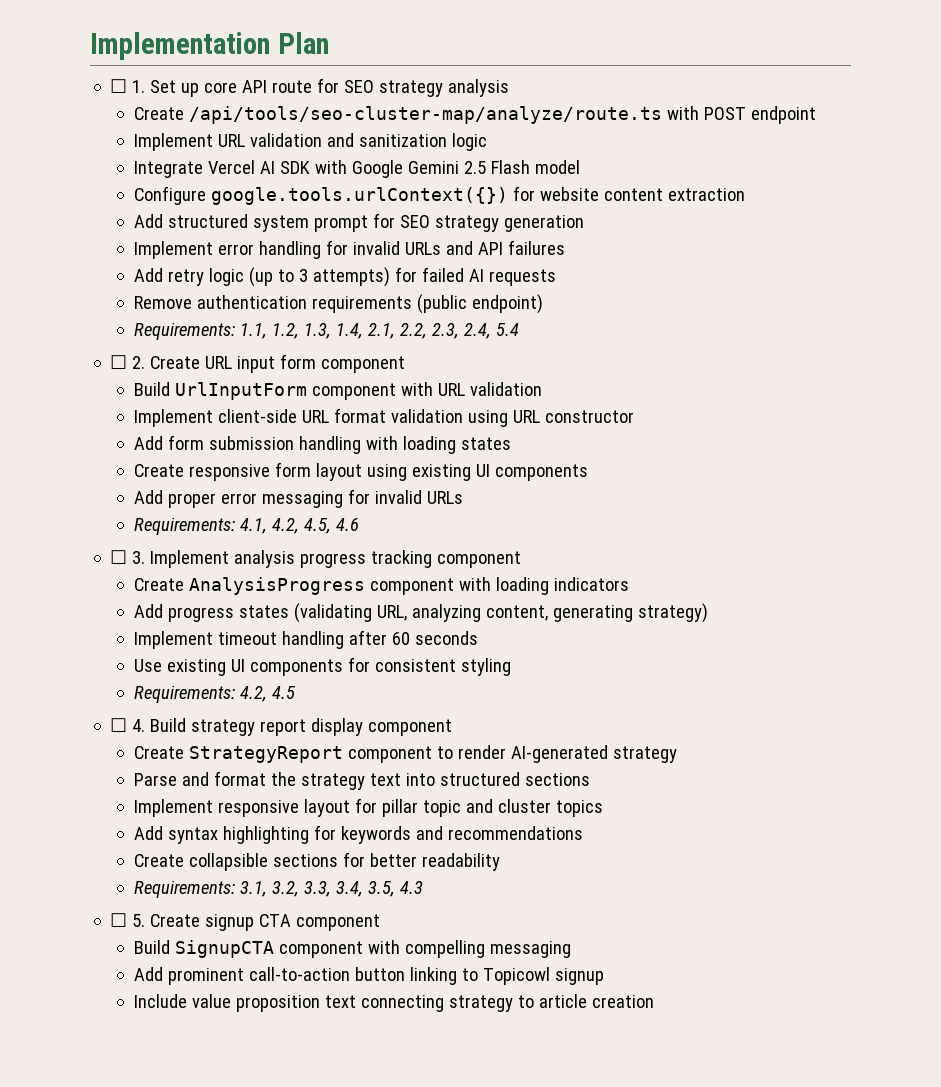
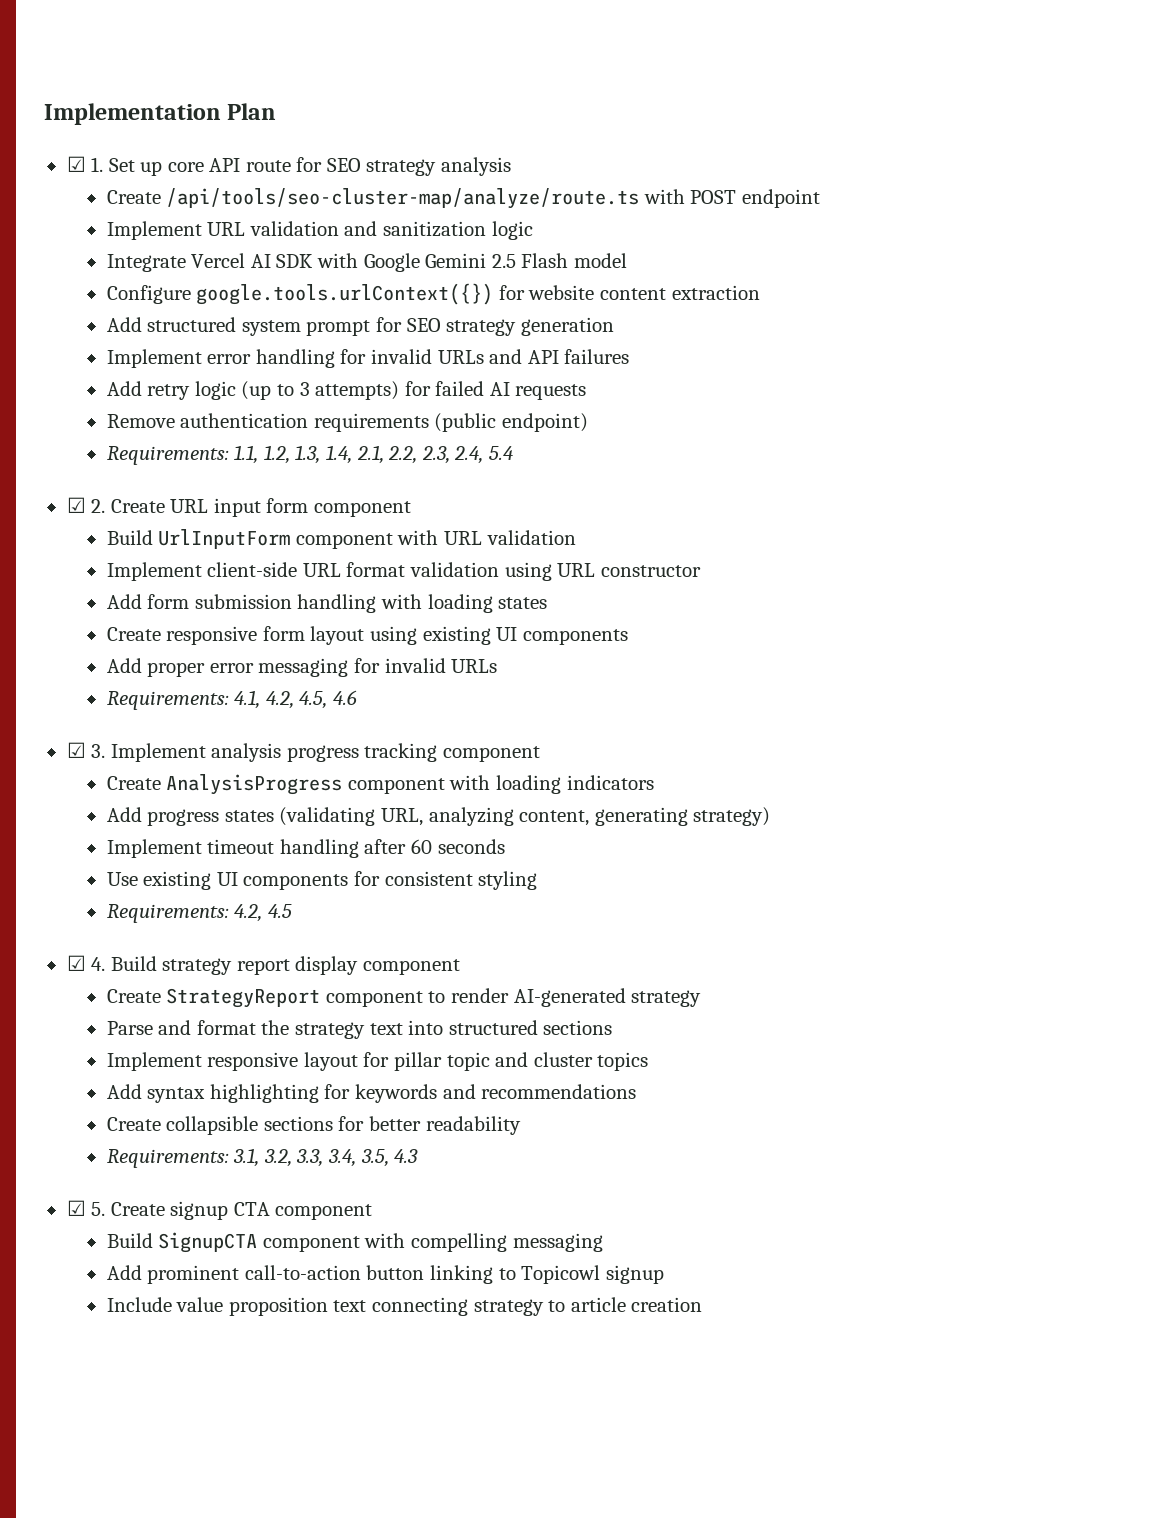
- ☐ 1. Set up core API route for SEO strategy analysis
+ ☑ 1. Set up core API route for SEO strategy analysis
- ☐ 2. Create URL input form component
+ ☑ 2. Create URL input form component
- ☐ 3. Implement analysis progress tracking component
+ ☑ 3. Implement analysis progress tracking component
- ☐ 4. Build strategy report display component
+ ☑ 4. Build strategy report display component
- ☐ 5. Create signup CTA component
+ ☑ 5. Create signup CTA component

